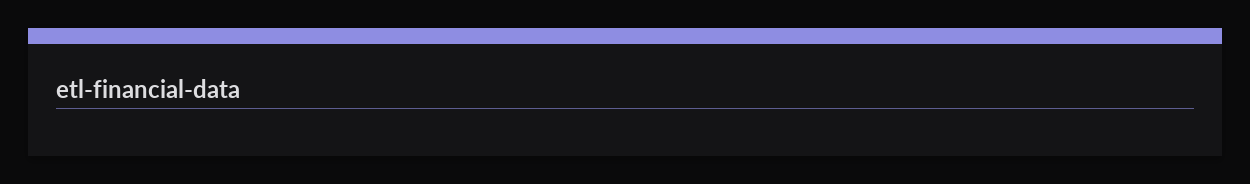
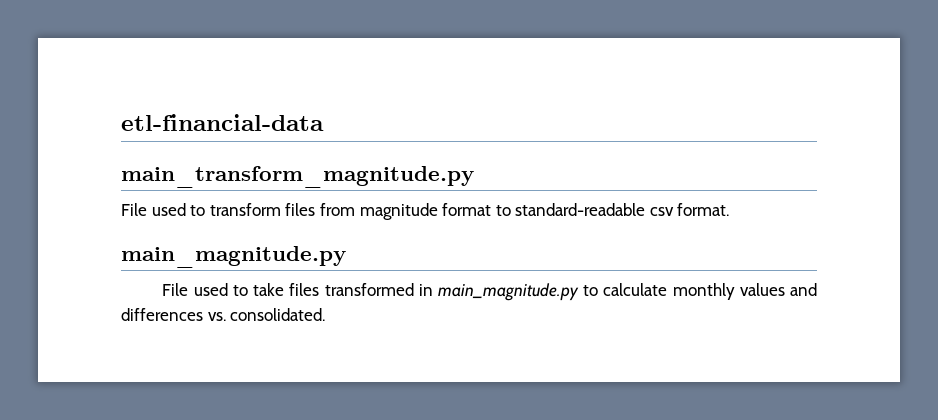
+ main_transform_magnitude.py
+ File used to transform files from magnitude format to standard-readable csv format.
+ main_magnitude.py
+ File used to take files transformed in main_magnitude.py to calculate monthly values and differences vs. consolidated.

